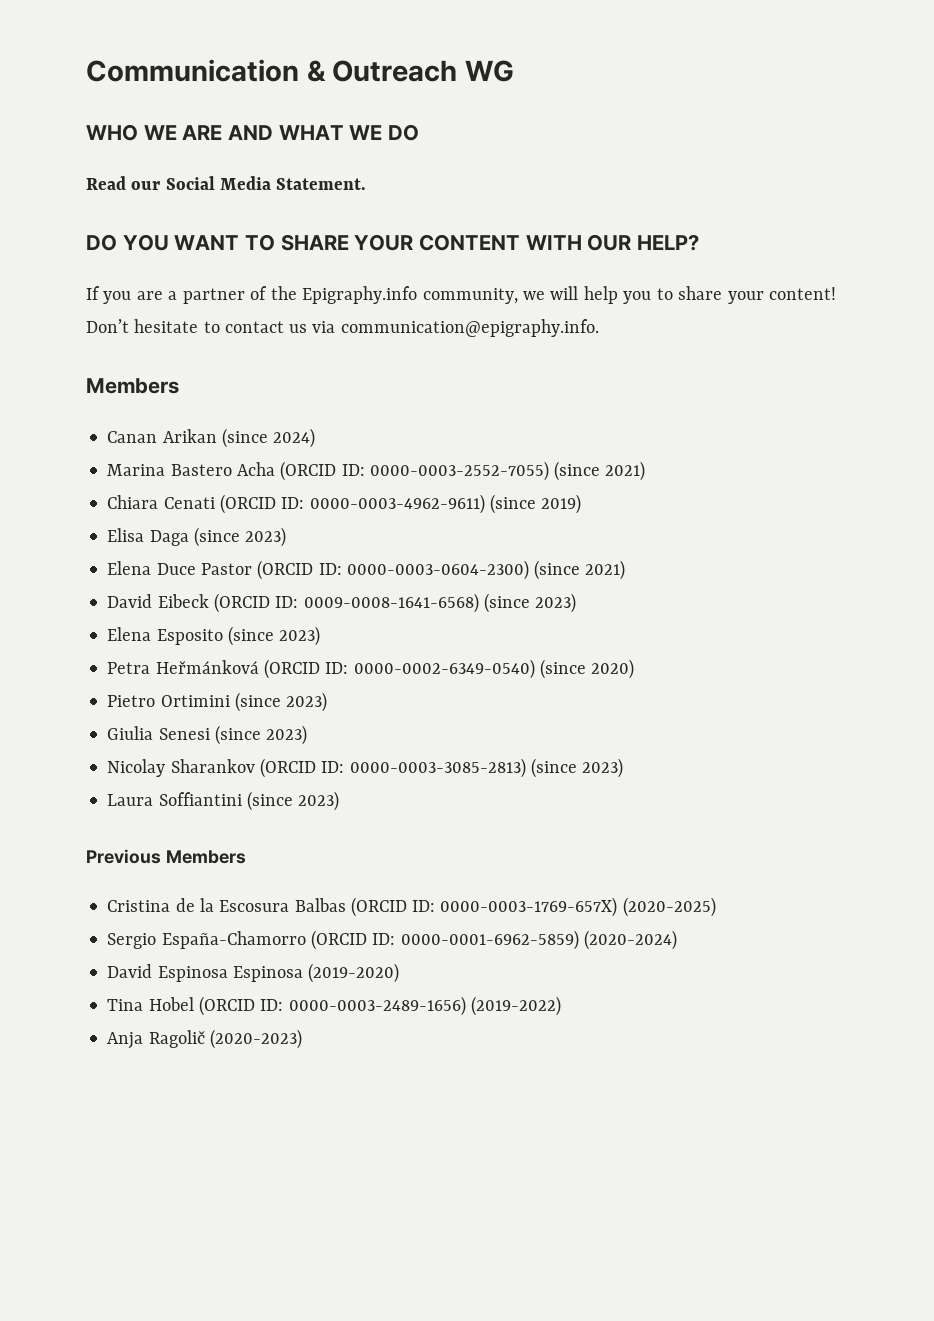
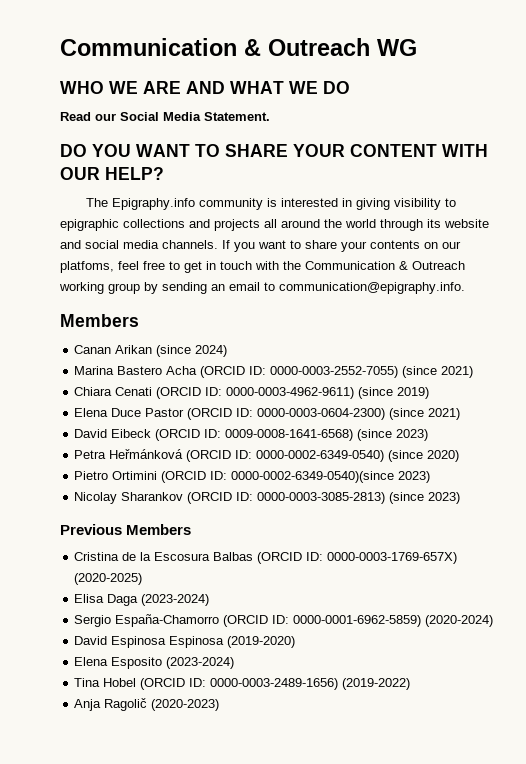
- If you are a partner of the Epigraphy.info community, we will help you to share your content! Don’t hesitate to contact us via communication@epigraphy.info.
+ The Epigraphy.info community is interested in giving visibility to epigraphic collections and projects all around the world through its website and social media channels. If you want to share your contents on our platfoms, feel free to get in touch with the Communication & Outreach working group by sending an email to communication@epigraphy.info.
- Elisa Daga (since 2023)
- Elena Esposito (since 2023)
- Pietro Ortimini (since 2023)
- Giulia Senesi (since 2023)
+ Pietro Ortimini (ORCID ID: 0000-0002-6349-0540)(since 2023)
- Laura Soffiantini (since 2023)
+ Elisa Daga (2023-2024)
+ Elena Esposito (2023-2024)

